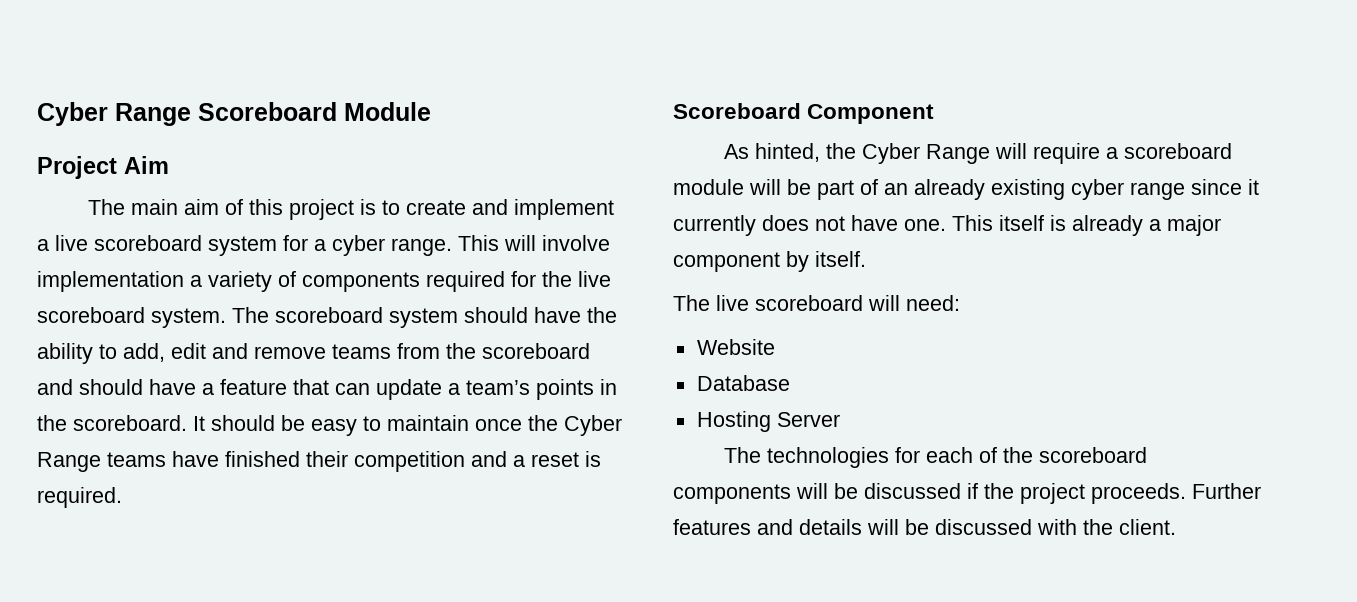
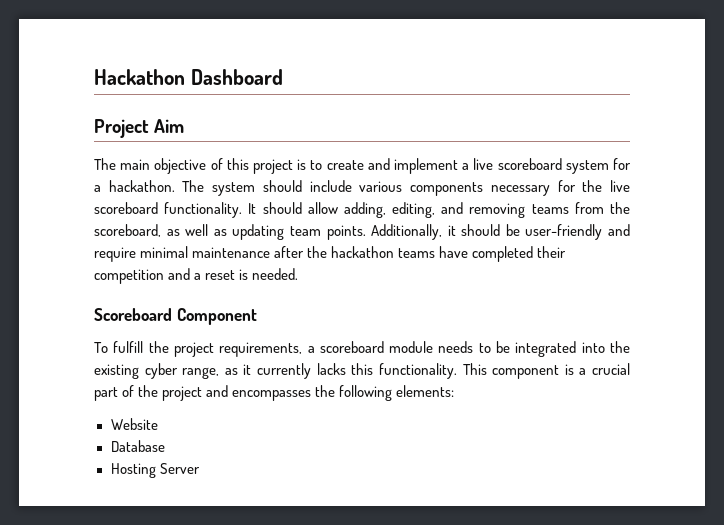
- Cyber Range Scoreboard Module
+ Hackathon Dashboard
- The main aim of this project is to create and implement a live scoreboard system for a cyber range. This will involve implementation a variety of components required for the live scoreboard system. The scoreboard system should have the ability to add, edit and remove teams from the scoreboard and should have a feature that can update a team’s points in the scoreboard. It should be easy to maintain once the Cyber Range teams have finished their competition and a reset is required.
+ The main objective of this project is to create and implement a live scoreboard system for a hackathon. The system should include various components necessary for the live scoreboard functionality. It should allow adding, editing, and removing teams from the scoreboard, as well as updating team points. Additionally, it should be user-friendly and require minimal maintenance after the hackathon teams have completed their competition and a reset is needed.
- As hinted, the Cyber Range will require a scoreboard module will be part of an already existing cyber range since it currently does not have one. This itself is already a major component by itself.
- The live scoreboard will need:
+ To fulfill the project requirements, a scoreboard module needs to be integrated into the existing cyber range, as it currently lacks this functionality. This component is a crucial part of the project and encompasses the following elements:
  Website
  Database
  Hosting Server
- The technologies for each of the scoreboard components will be discussed if the project proceeds. Further features and details will be discussed with the client.

